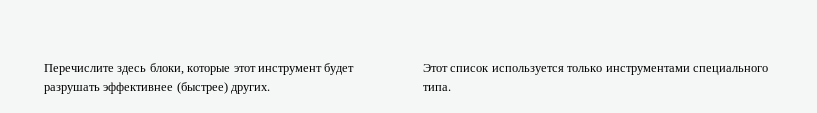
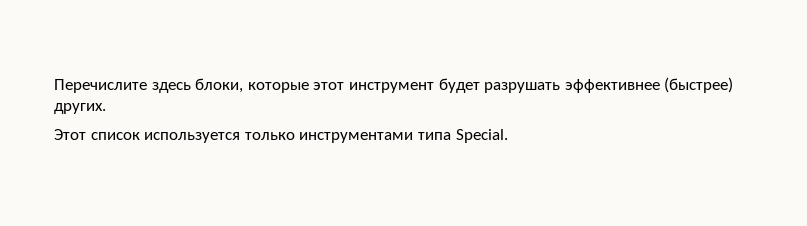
- Этот список используется только инструментами специального типа.
+ Этот список используется только инструментами типа Special.

